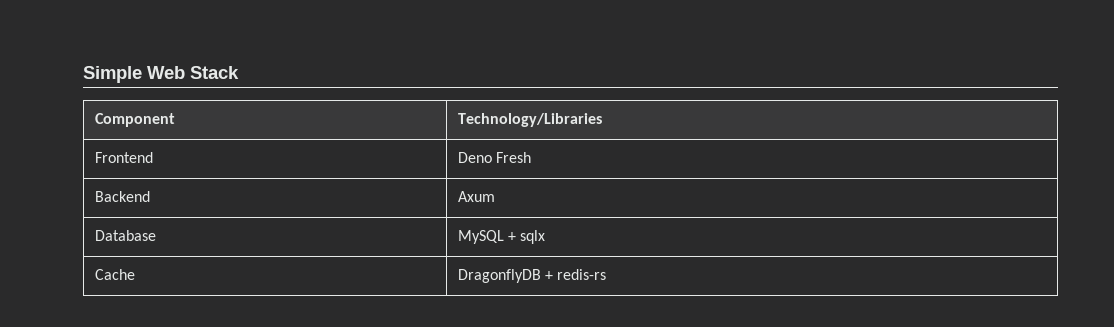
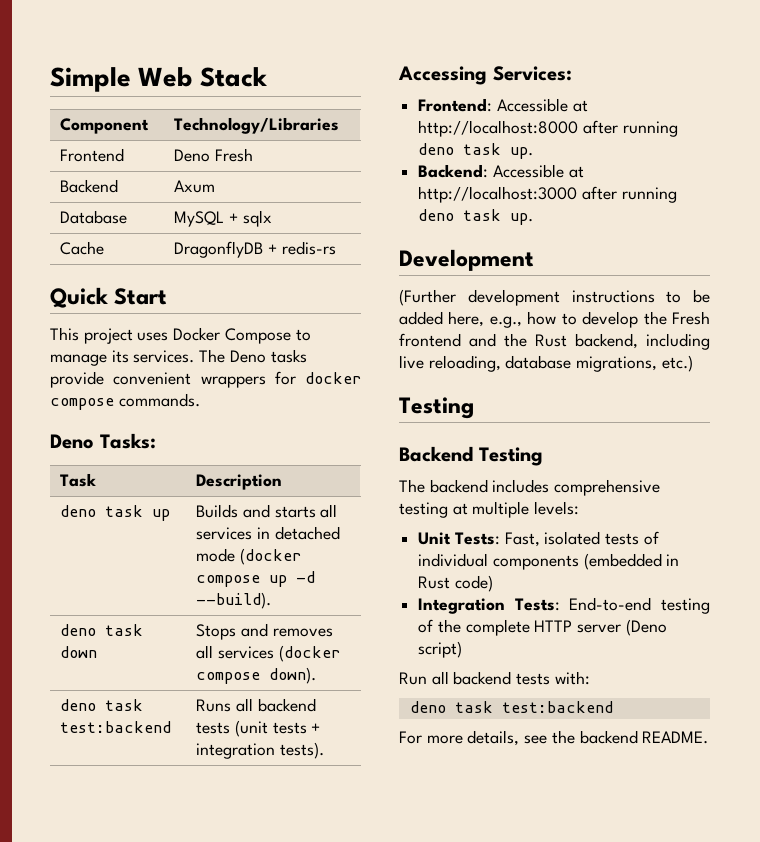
+ Quick Start
+ This project uses Docker Compose to manage its services. The Deno tasks provide convenient wrappers for docker compose commands.
+ Deno Tasks:
+ Task | Description
+ deno task up | Builds and starts all services in detached mode (docker compose up -d --build).
+ deno task down | Stops and removes all services (docker compose down).
+ deno task test:backend | Runs all backend tests (unit tests + integration tests).
+ Accessing Services:
+ Frontend: Accessible at http://localhost:8000 after running deno task up.
+ Backend: Accessible at http://localhost:3000 after running deno task up.
+ Development
+ (Further development instructions to be added here, e.g., how to develop the Fresh frontend and the Rust backend, including live reloading, database migrations, etc.)
+ Testing
+ Backend Testing
+ The backend includes comprehensive testing at multiple levels:
+ Unit Tests: Fast, isolated tests of individual components (embedded in Rust code)
+ Integration Tests: End-to-end testing of the complete HTTP server (Deno script)
+ Run all backend tests with:
+ deno task test:backend
+ For more details, see the backend README.

